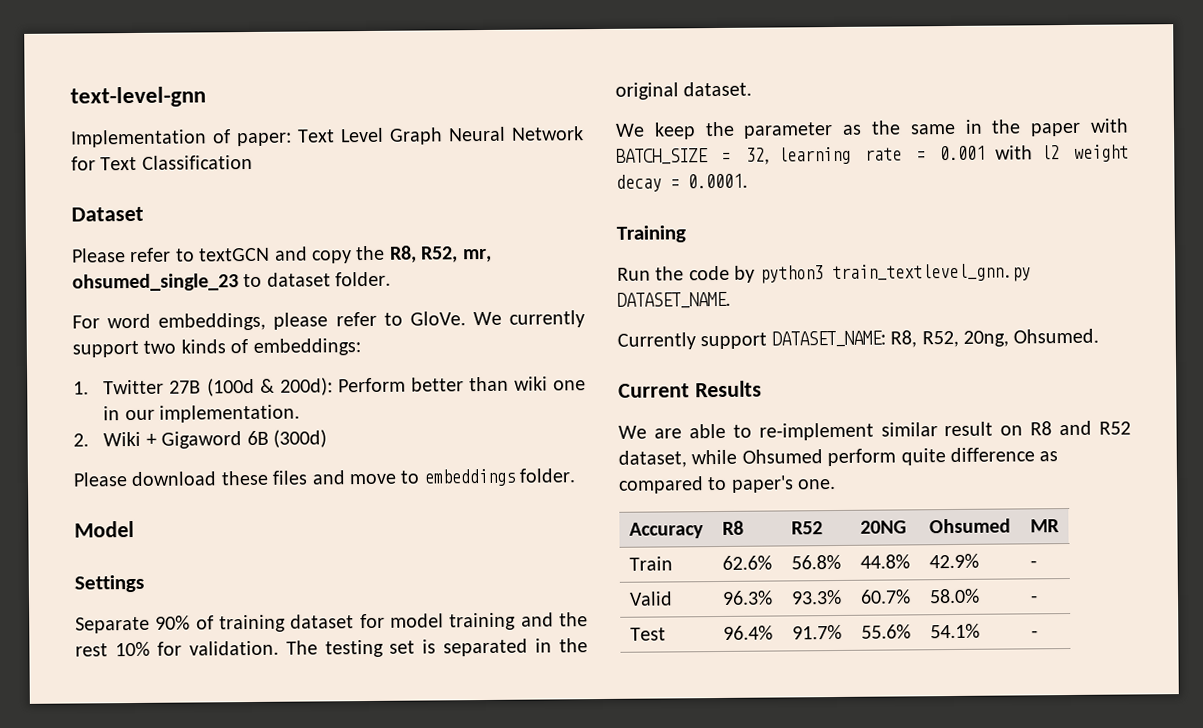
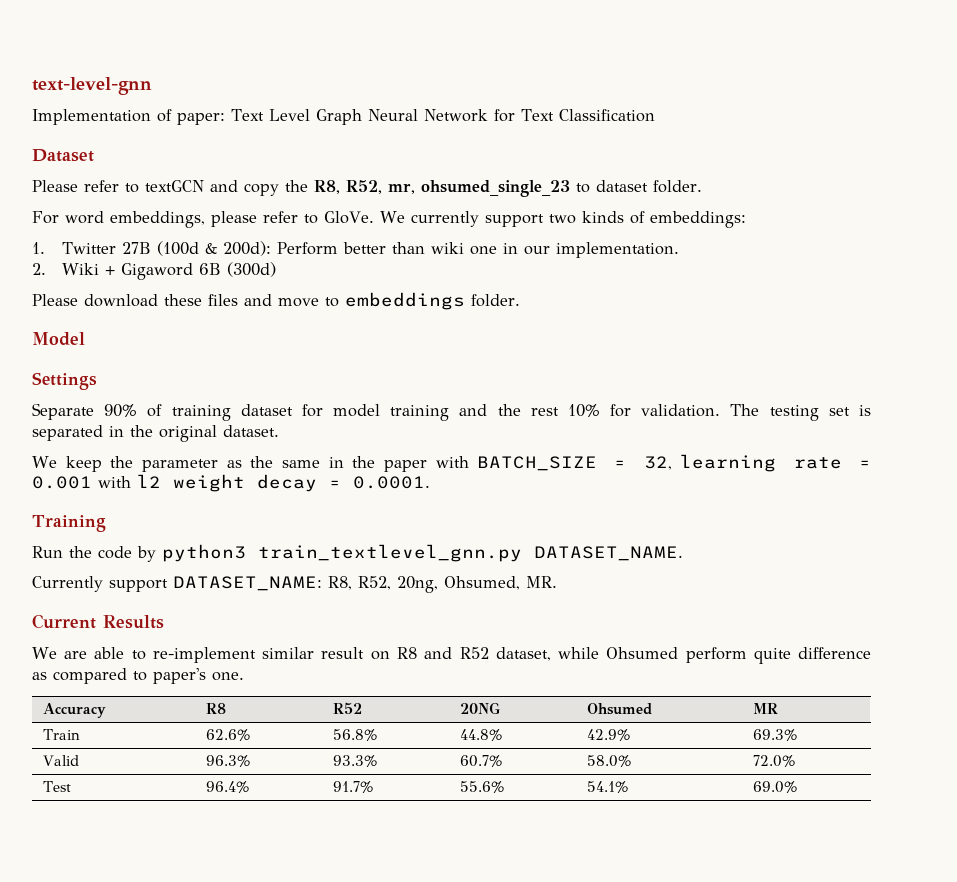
- Currently support DATASET_NAME: R8, R52, 20ng, Ohsumed.
+ Currently support DATASET_NAME: R8, R52, 20ng, Ohsumed, MR.
- Train | 62.6% | 56.8% | 44.8% | 42.9% | -
+ Train | 62.6% | 56.8% | 44.8% | 42.9% | 69.3%
- Valid | 96.3% | 93.3% | 60.7% | 58.0% | -
+ Valid | 96.3% | 93.3% | 60.7% | 58.0% | 72.0%
- Test | 96.4% | 91.7% | 55.6% | 54.1% | -
+ Test | 96.4% | 91.7% | 55.6% | 54.1% | 69.0%

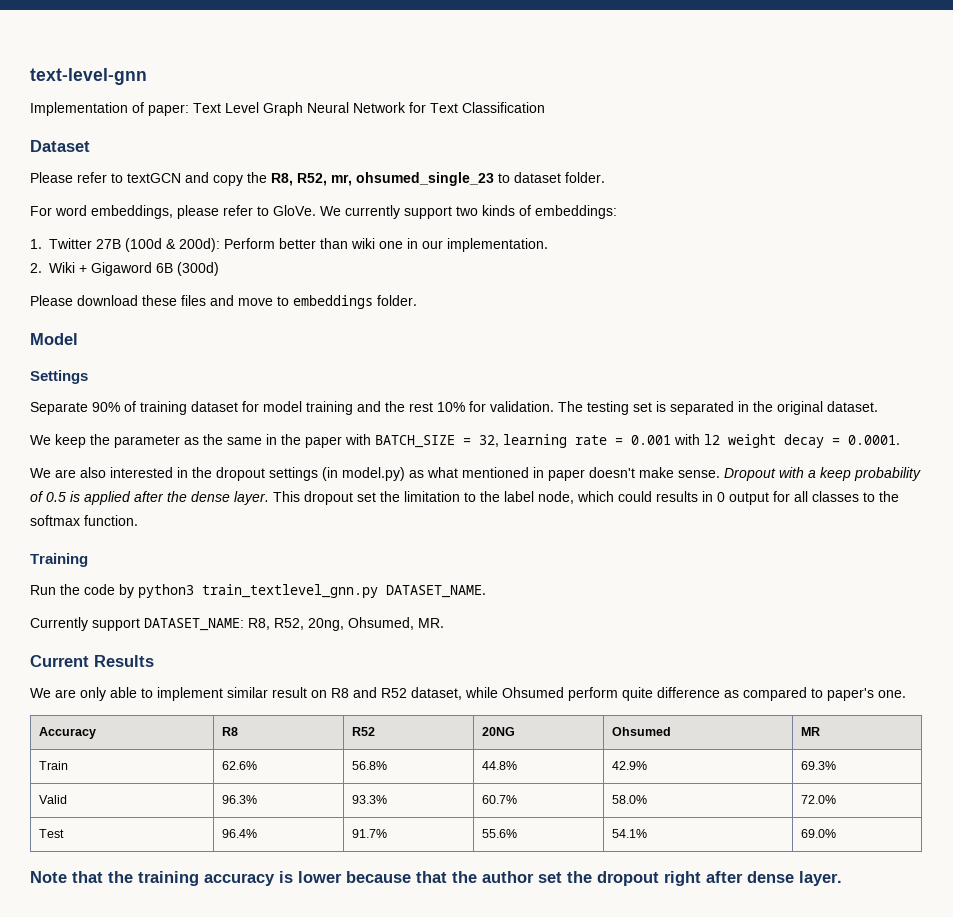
+ We are also interested in the dropout settings (in model.py) as what mentioned in paper doesn't make sense. Dropout with a keep probability of 0.5 is applied after the dense layer. This dropout set the limitation to the label node, which could results in 0 output for all classes to the softmax function.
- We are able to re-implement similar result on R8 and R52 dataset, while Ohsumed perform quite difference as compared to paper's one.
+ We are only able to implement similar result on R8 and R52 dataset, while Ohsumed perform quite difference as compared to paper's one.
+ Note that the training accuracy is lower because that the author set the dropout right after dense layer.

